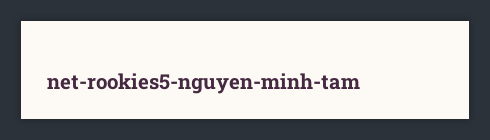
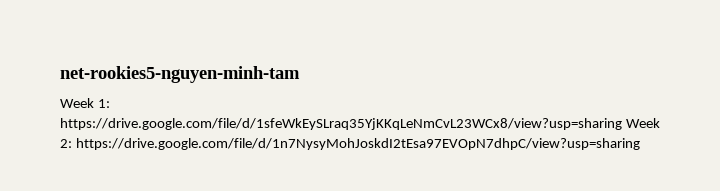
+ Week 1: https://drive.google.com/file/d/1sfeWkEySLraq35YjKKqLeNmCvL23WCx8/view?usp=sharing Week 2: https://drive.google.com/file/d/1n7NysyMohJoskdI2tEsa97EVOpN7dhpC/view?usp=sharing

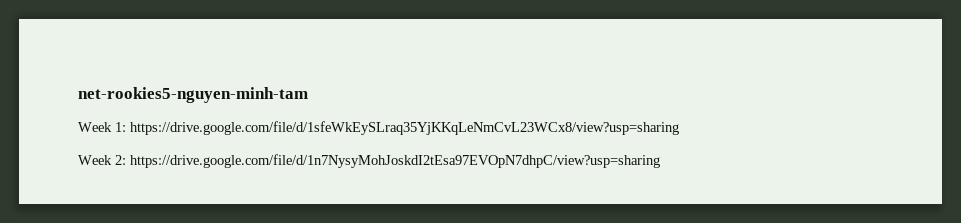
- Week 1: https://drive.google.com/file/d/1sfeWkEySLraq35YjKKqLeNmCvL23WCx8/view?usp=sharing Week 2: https://drive.google.com/file/d/1n7NysyMohJoskdI2tEsa97EVOpN7dhpC/view?usp=sharing
+ Week 1: https://drive.google.com/file/d/1sfeWkEySLraq35YjKKqLeNmCvL23WCx8/view?usp=sharing
+ Week 2: https://drive.google.com/file/d/1n7NysyMohJoskdI2tEsa97EVOpN7dhpC/view?usp=sharing

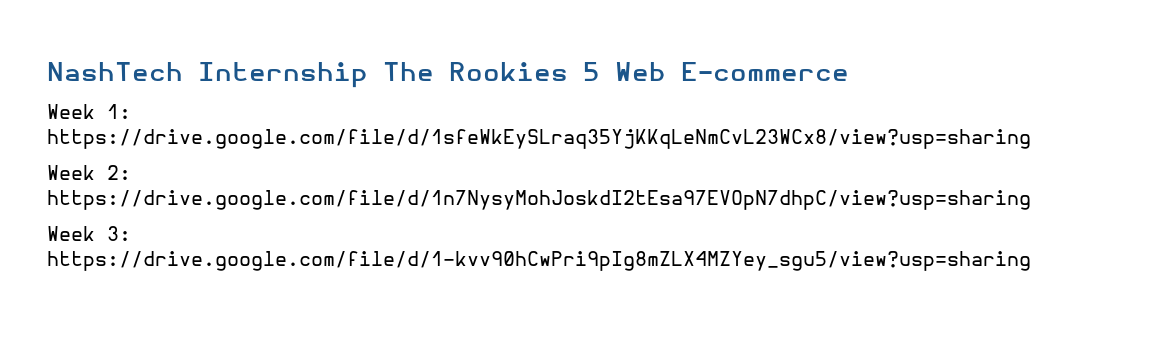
- net-rookies5-nguyen-minh-tam
+ NashTech Internship The Rookies 5 Web E-commerce
+ Week 3: https://drive.google.com/file/d/1-kvv90hCwPri9pIg8mZLX4MZYey_sgu5/view?usp=sharing

